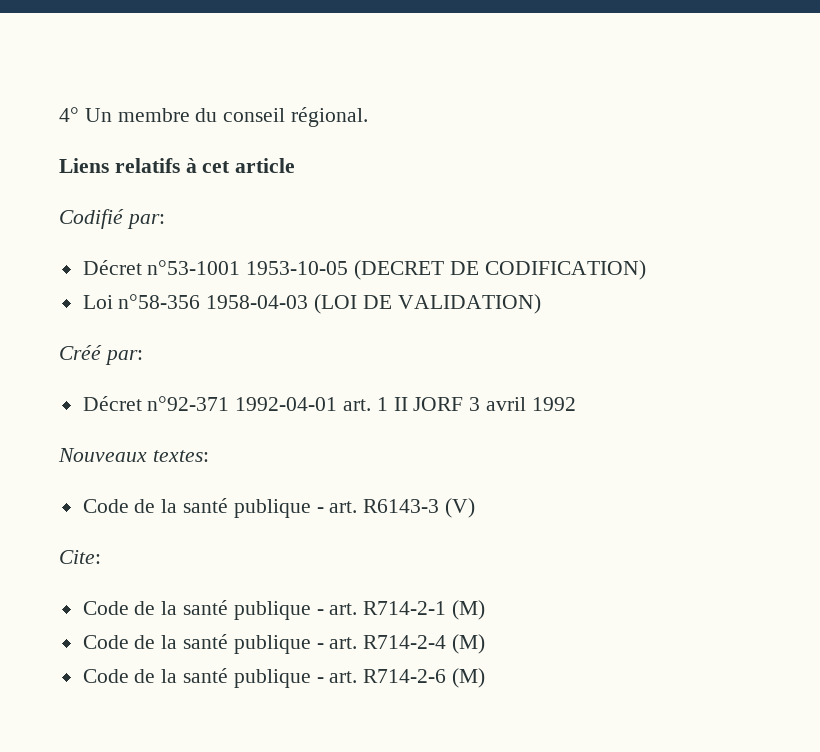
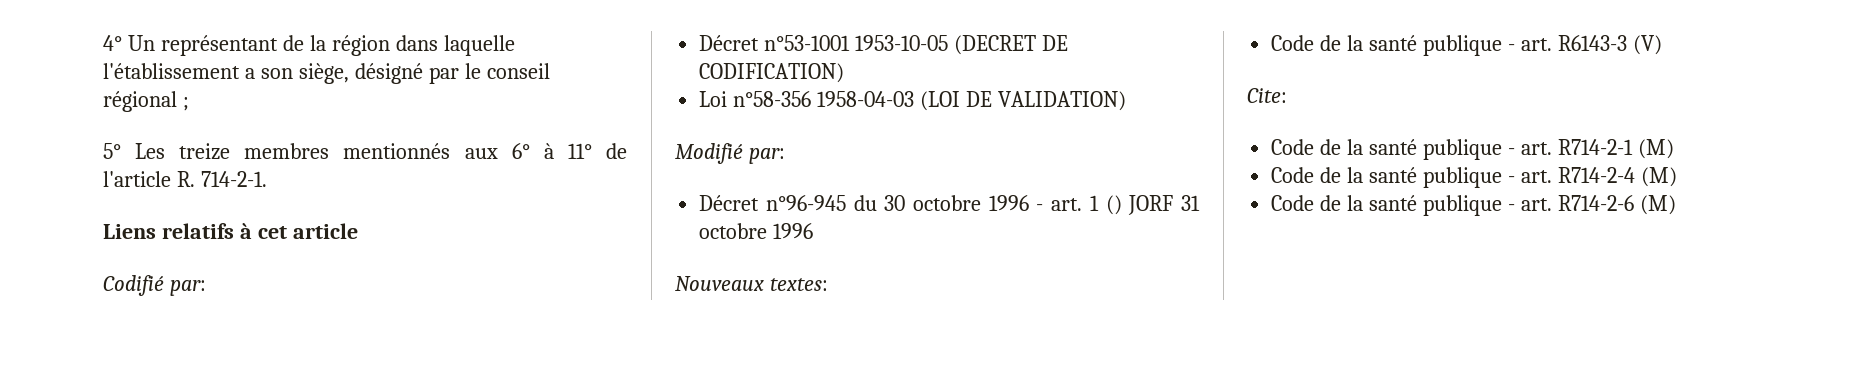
- 4° Un membre du conseil régional.
+ 4° Un représentant de la région dans laquelle l'établissement a son siège, désigné par le conseil régional ;
+ 5° Les treize membres mentionnés aux 6° à 11° de l'article R. 714-2-1.
- Créé par:
- Décret n°92-371 1992-04-01 art. 1 II JORF 3 avril 1992
+ Modifié par:
+ Décret n°96-945 du 30 octobre 1996 - art. 1 () JORF 31 octobre 1996

